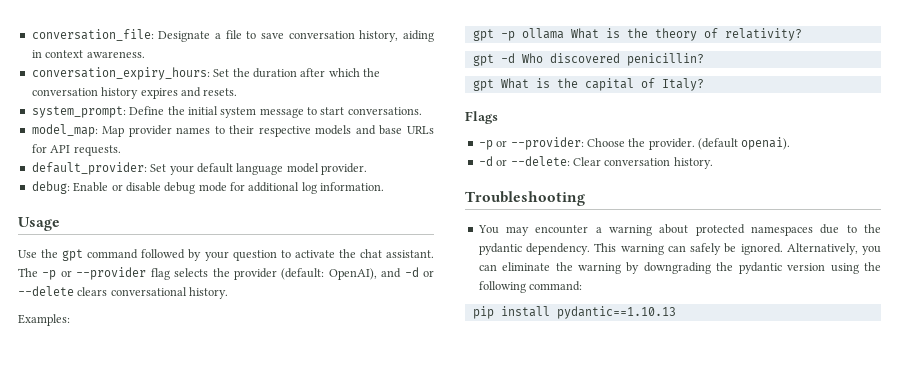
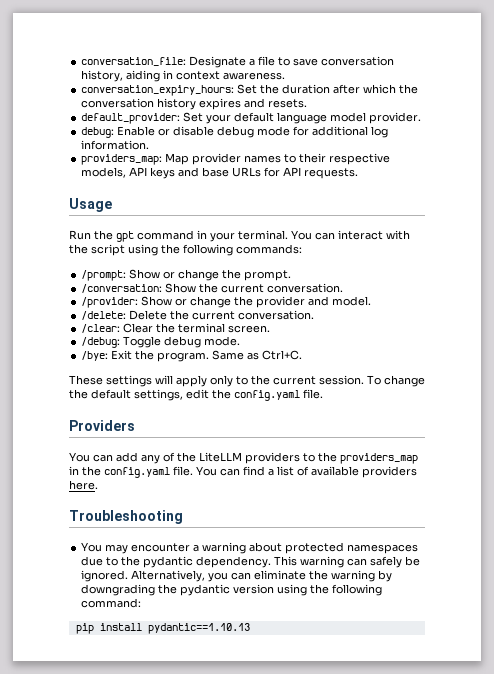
- system_prompt: Define the initial system message to start conversations.
- model_map: Map provider names to their respective models and base URLs for API requests.
+ providers_map: Map provider names to their respective models, API keys and base URLs for API requests.
- Use the gpt command followed by your question to activate the chat assistant. The -p or --provider flag selects the provider (default: OpenAI), and -d or --delete clears conversational history.
- Examples:
- gpt -p ollama What is the theory of relativity?
- gpt -d Who discovered penicillin?
- gpt What is the capital of Italy?
- Flags
- -p or --provider: Choose the provider. (default openai).
- -d or --delete: Clear conversation history.
+ Run the gpt command in your terminal. You can interact with the script using the following commands:
+ /prompt: Show or change the prompt.
+ /conversation: Show the current conversation.
+ /provider: Show or change the provider and model.
+ /delete: Delete the current conversation.
+ /clear: Clear the terminal screen.
+ /debug: Toggle debug mode.
+ /bye: Exit the program. Same as Ctrl+C.
+ These settings will apply only to the current session. To change the default settings, edit the config.yaml file.
+ Providers
+ You can add any of the LiteLLM providers to the providers_map in the config.yaml file. You can find a list of available providers here.

